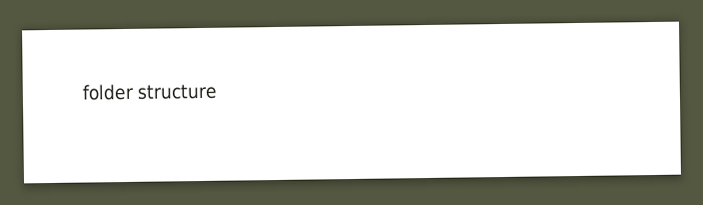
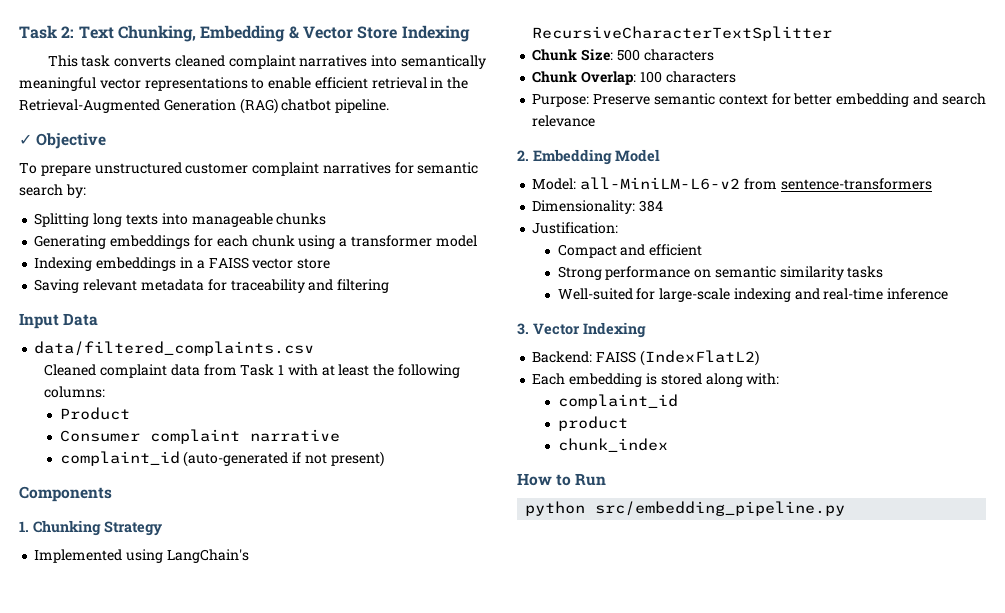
- folder structure
+ Task 2: Text Chunking, Embedding & Vector Store Indexing
+ This task converts cleaned complaint narratives into semantically meaningful vector representations to enable efficient retrieval in the Retrieval-Augmented Generation (RAG) chatbot pipeline.
+ ✓ Objective
+ To prepare unstructured customer complaint narratives for semantic search by:
+ Splitting long texts into manageable chunks
+ Generating embeddings for each chunk using a transformer model
+ Indexing embeddings in a FAISS vector store
+ Saving relevant metadata for traceability and filtering
+ Input Data
+ data/filtered_complaints.csv
+ Cleaned complaint data from Task 1 with at least the following columns:
+ Product
+ Consumer complaint narrative
+ complaint_id (auto-generated if not present)
+ Components
+ 1. Chunking Strategy
+ Implemented using LangChain's RecursiveCharacterTextSplitter
+ Chunk Size: 500 characters
+ Chunk Overlap: 100 characters
+ Purpose: Preserve semantic context for better embedding and search relevance
+ 2. Embedding Model
+ Model: all-MiniLM-L6-v2 from sentence-transformers
+ Dimensionality: 384
+ Justification:
+ Compact and efficient
+ Strong performance on semantic similarity tasks
+ Well-suited for large-scale indexing and real-time inference
+ 3. Vector Indexing
+ Backend: FAISS (IndexFlatL2)
+ Each embedding is stored along with:
+ complaint_id
+ product
+ chunk_index
+ How to Run
+ python src/embedding_pipeline.py

